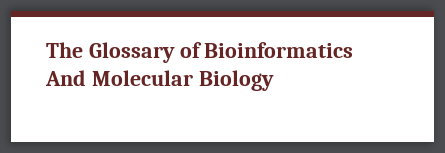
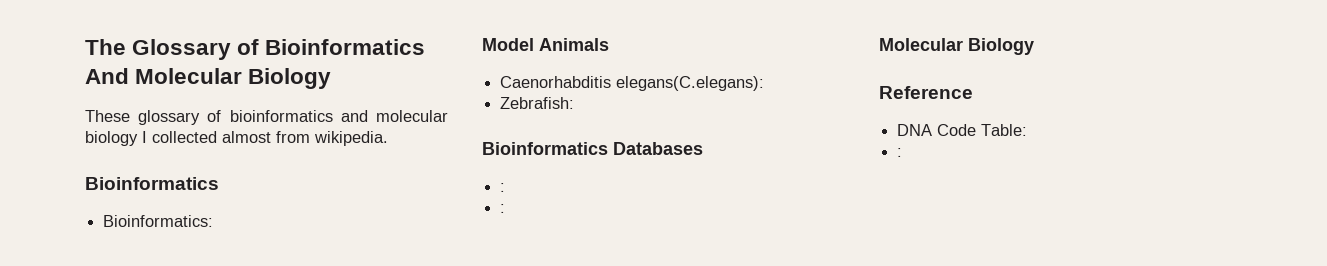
+ These glossary of bioinformatics and molecular biology I collected almost from wikipedia.
+ Bioinformatics
+ Bioinformatics:
+ Model Animals
+ Caenorhabditis elegans(C.elegans):
+ Zebrafish:
+ Bioinformatics Databases
+ :
+ :
+ Molecular Biology
+ Reference
+ DNA Code Table:
+ :

